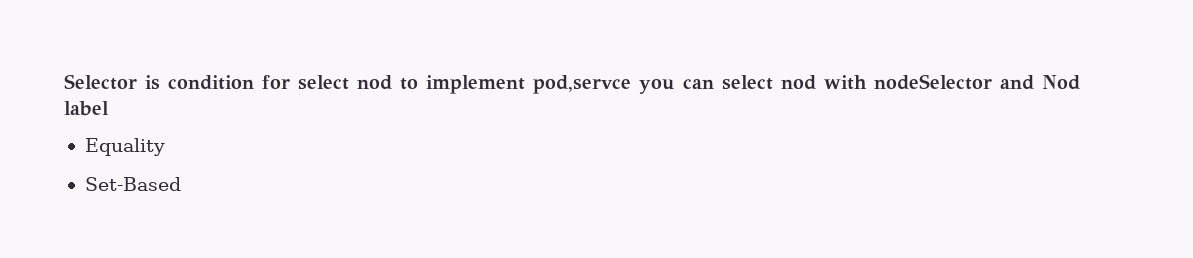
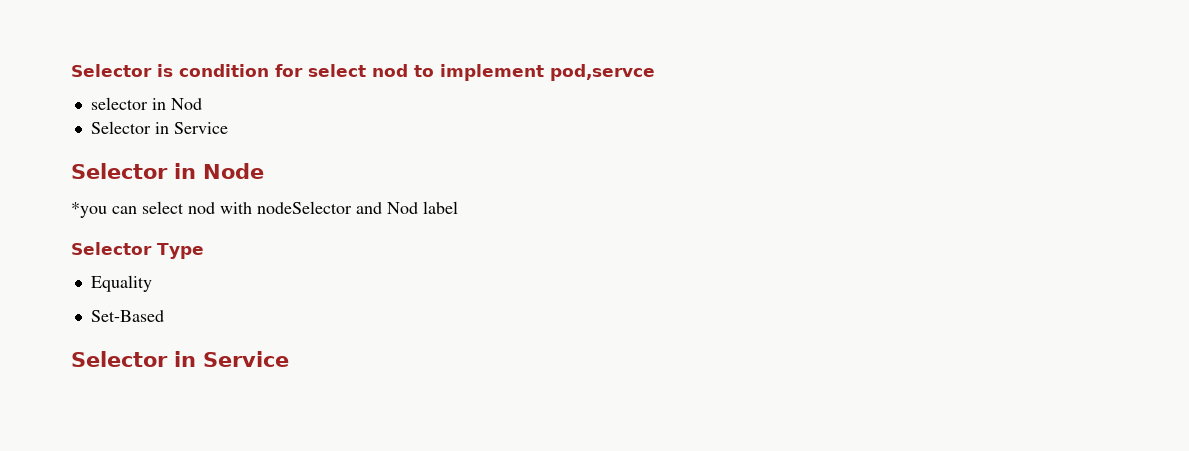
- Selector is condition for select nod to implement pod,servce you can select nod with nodeSelector and Nod label
+ Selector is condition for select nod to implement pod,servce
+ selector in Nod
+ Selector in Service
+ Selector in Node
+ *you can select nod with nodeSelector and Nod label
+ Selector Type
  Set-Based
+ Selector in Service

